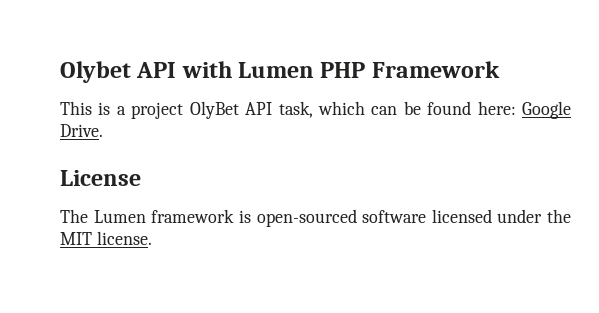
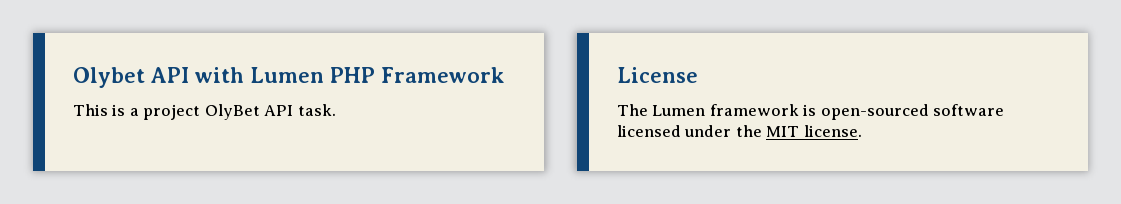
- This is a project OlyBet API task, which can be found here: Google Drive.
+ This is a project OlyBet API task.

